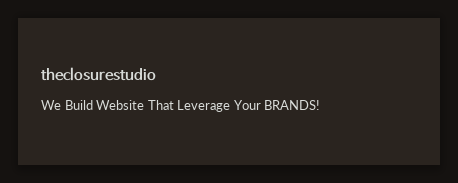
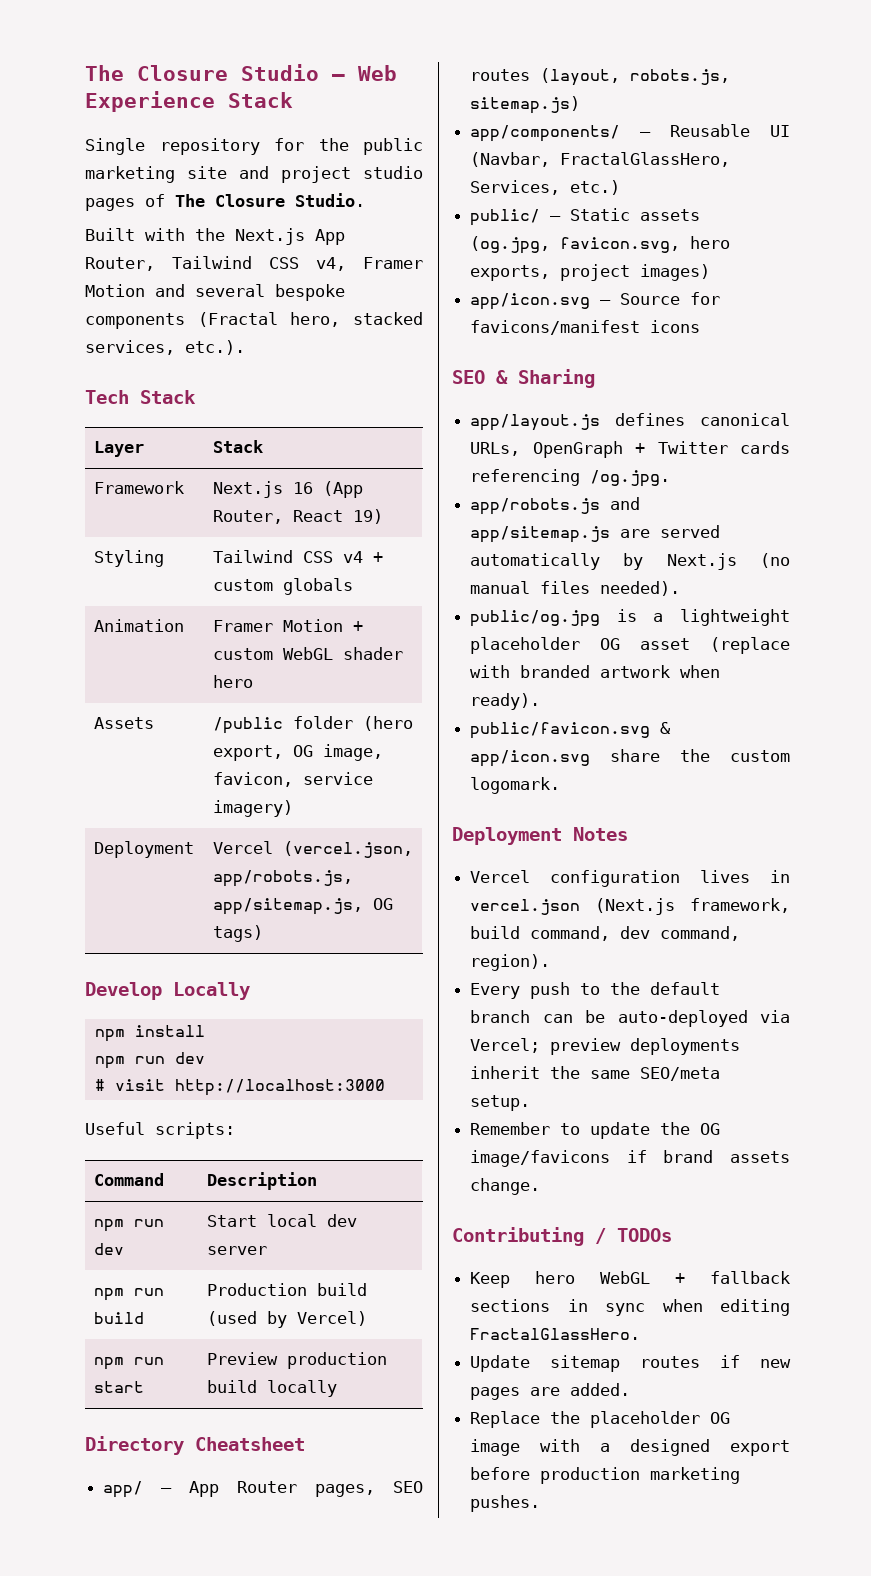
- theclosurestudio
- We Build Website That Leverage Your BRANDS!
+ The Closure Studio – Web Experience Stack
+ Single repository for the public marketing site and project studio pages of The Closure Studio.
+ Built with the Next.js App Router, Tailwind CSS v4, Framer Motion and several bespoke components (Fractal hero, stacked services, etc.).
+ Tech Stack
+ Layer | Stack
+ Framework | Next.js 16 (App Router, React 19)
+ Styling | Tailwind CSS v4 + custom globals
+ Animation | Framer Motion + custom WebGL shader hero
+ Assets | /public folder (hero export, OG image, favicon, service imagery)
+ Deployment | Vercel (vercel.json, app/robots.js, app/sitemap.js, OG tags)
+ Develop Locally
+ npm install
+ npm run dev
+ # visit http://localhost:3000
+ Useful scripts:
+ Command | Description
+ npm run dev | Start local dev server
+ npm run build | Production build (used by Vercel)
+ npm run start | Preview production build locally
+ Directory Cheatsheet
+ app/ – App Router pages, SEO routes (layout, robots.js, sitemap.js)
+ app/components/ – Reusable UI (Navbar, FractalGlassHero, Services, etc.)
+ public/ – Static assets (og.jpg, favicon.svg, hero exports, project images)
+ app/icon.svg – Source for favicons/manifest icons
+ SEO & Sharing
+ app/layout.js defines canonical URLs, OpenGraph + Twitter cards referencing /og.jpg.
+ app/robots.js and app/sitemap.js are served automatically by Next.js (no manual files needed).
+ public/og.jpg is a lightweight placeholder OG asset (replace with branded artwork when ready).
+ public/favicon.svg & app/icon.svg share the custom logomark.
+ Deployment Notes
+ Vercel configuration lives in vercel.json (Next.js framework, build command, dev command, region).
+ Every push to the default branch can be auto-deployed via Vercel; preview deployments inherit the same SEO/meta setup.
+ Remember to update the OG image/favicons if brand assets change.
+ Contributing / TODOs
+ Keep hero WebGL + fallback sections in sync when editing FractalGlassHero.
+ Update sitemap routes if new pages are added.
+ Replace the placeholder OG image with a designed export before production marketing pushes.

